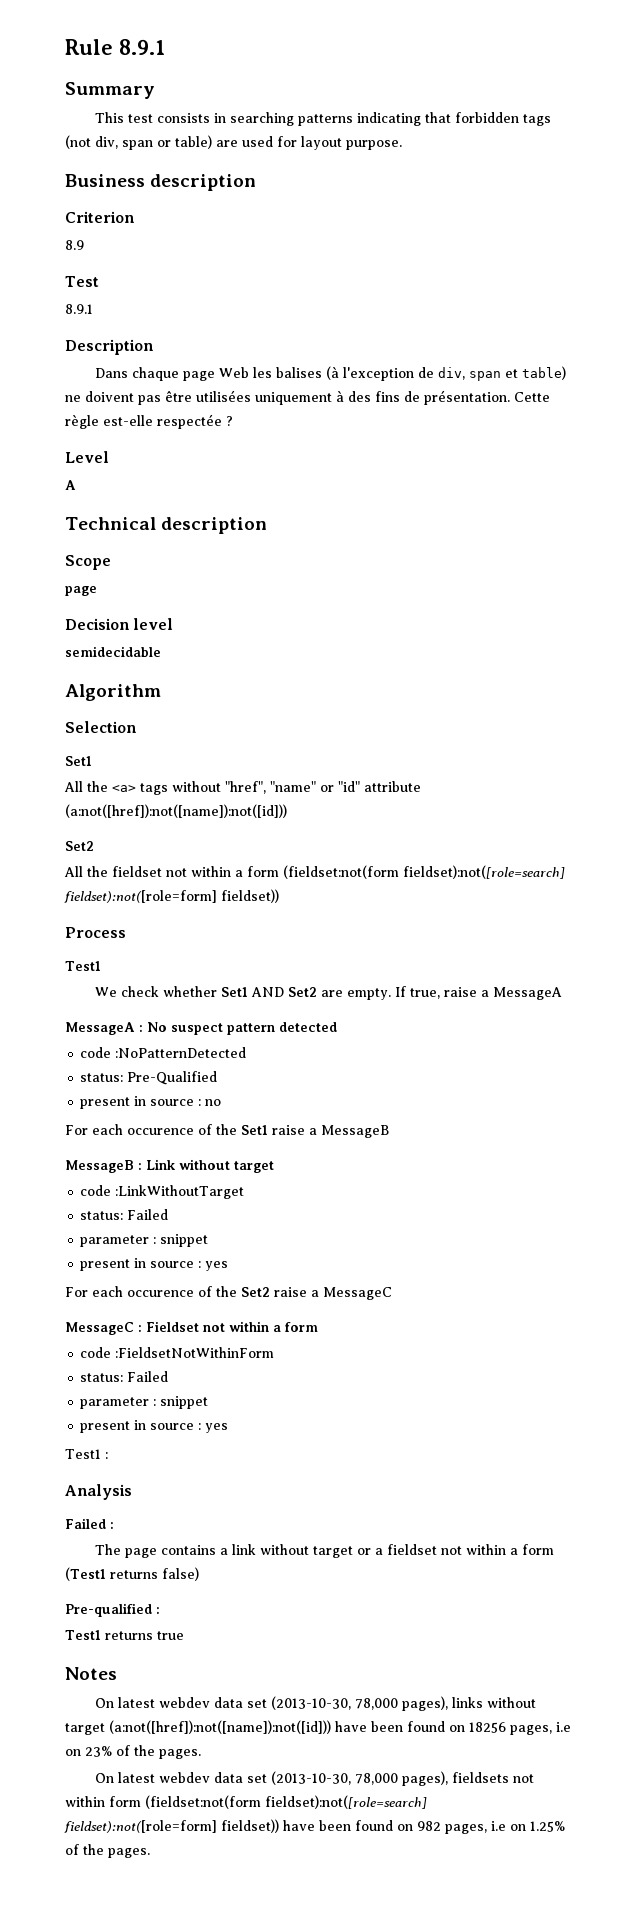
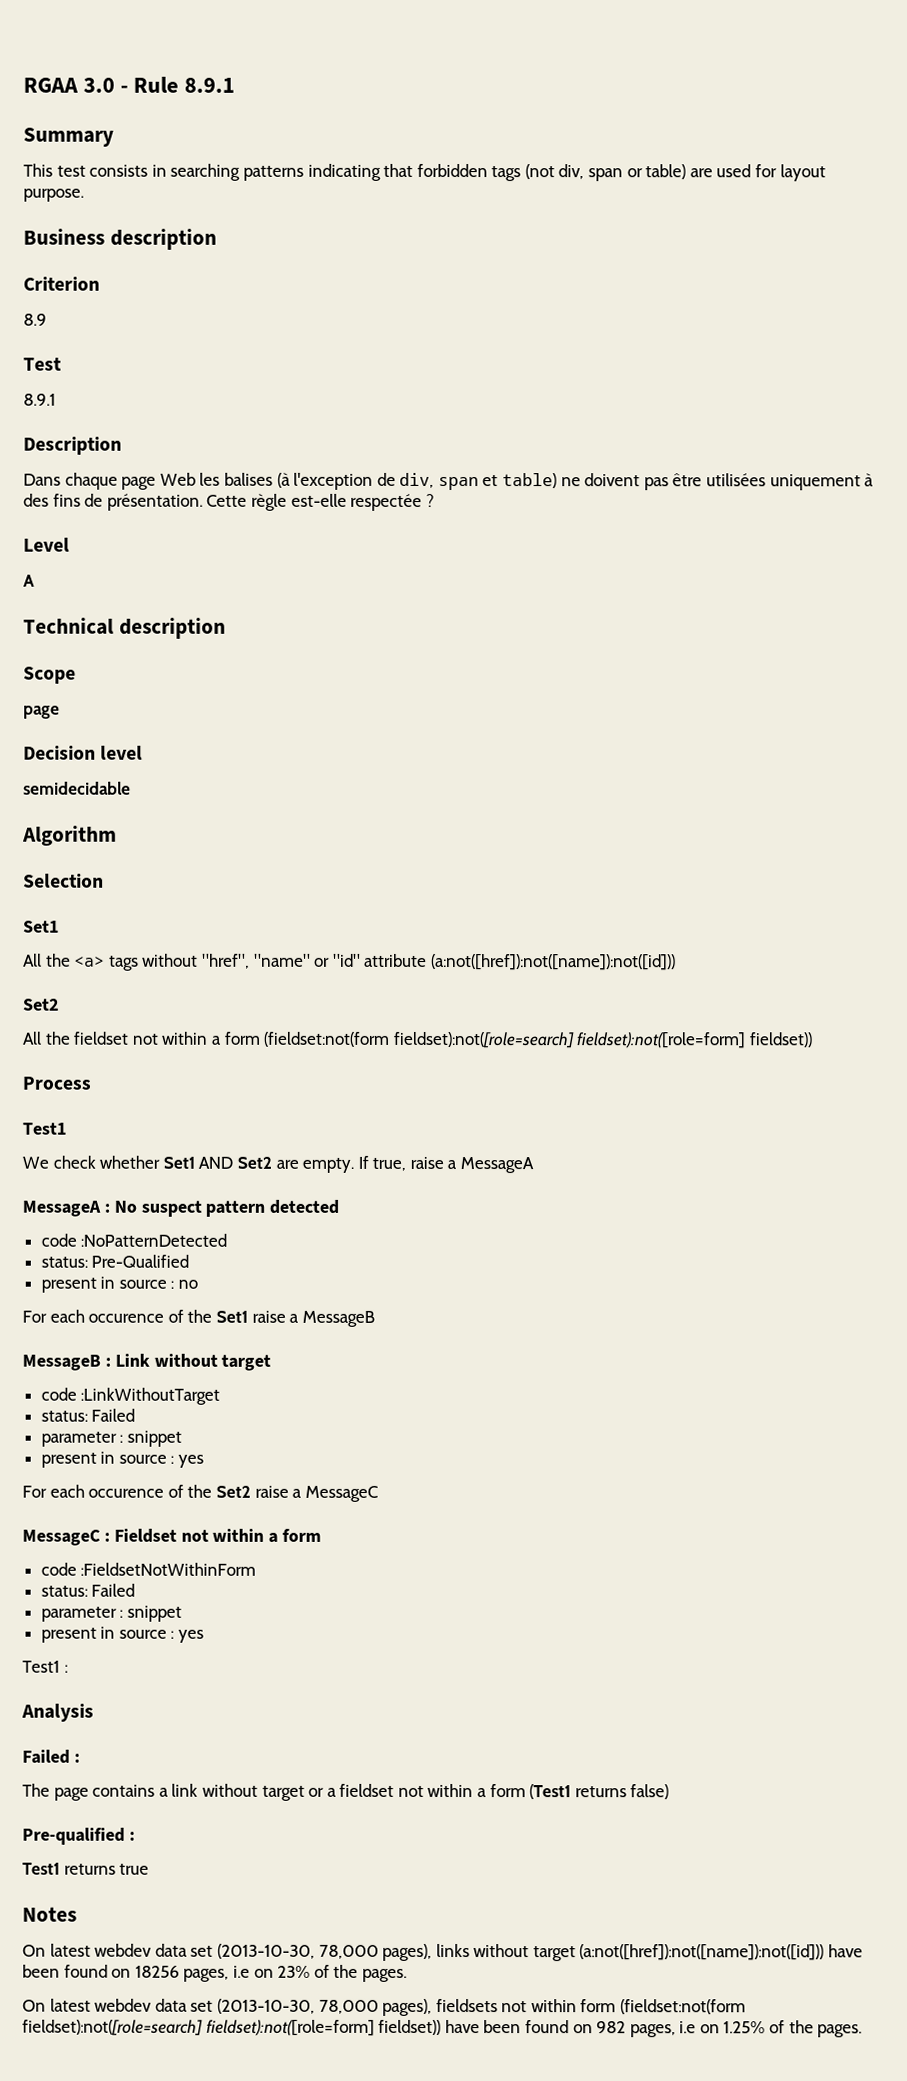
- Rule 8.9.1
+ RGAA 3.0 - Rule 8.9.1

